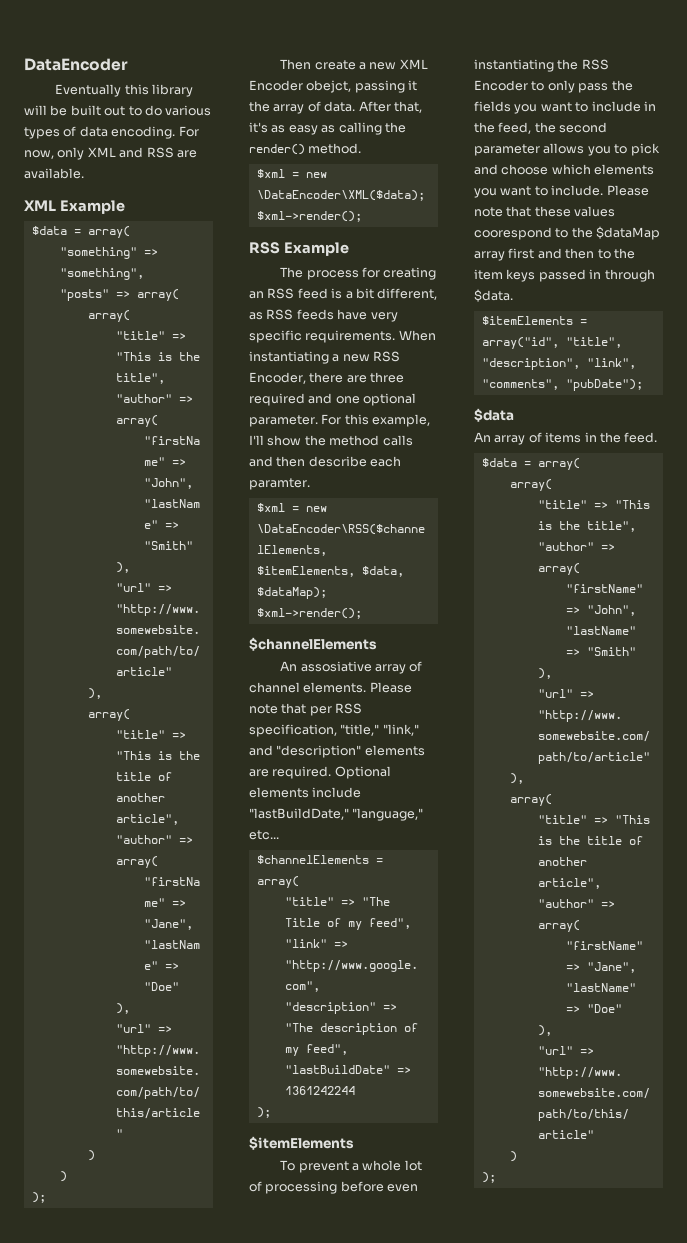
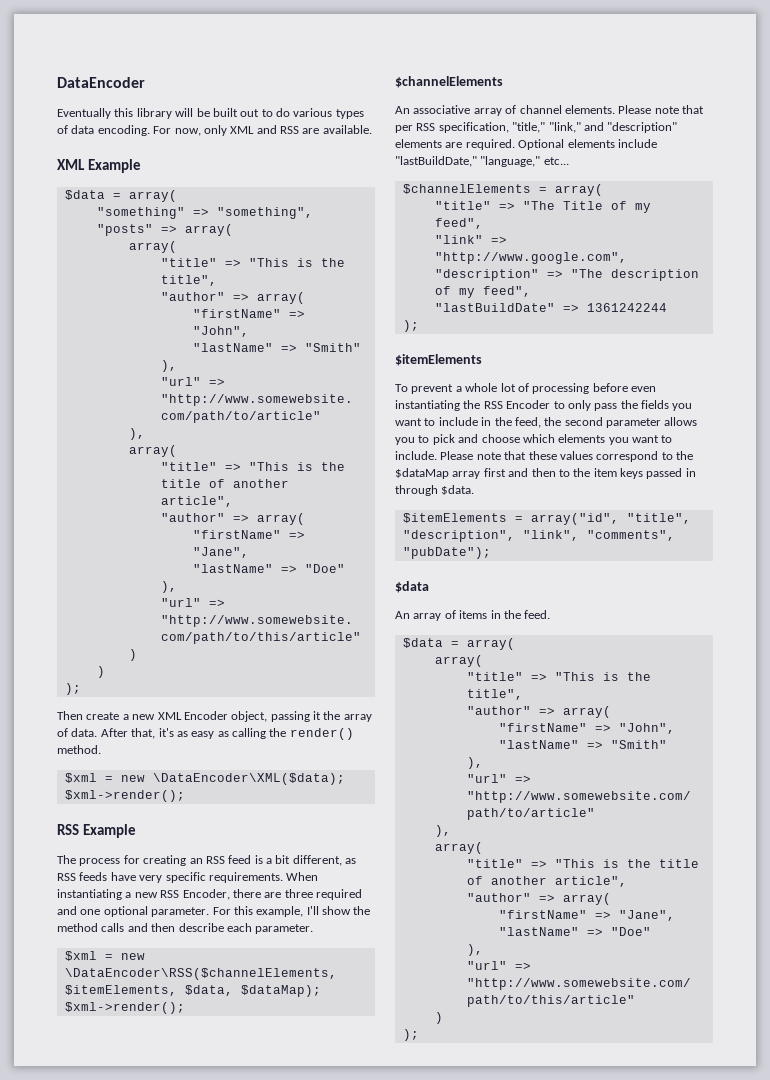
- Then create a new XML Encoder obejct, passing it the array of data.
+ Then create a new XML Encoder object, passing it the array of data.
- For this example, I'll show the method calls and then describe each paramter.
+ For this example, I'll show the method calls and then describe each parameter.
- An assosiative array of channel elements.
+ An associative array of channel elements.
- Please note that these values coorespond to the $dataMap array first and then to the item keys passed in through $data.
+ Please note that these values correspond to the $dataMap array first and then to the item keys passed in through $data.

